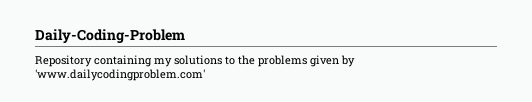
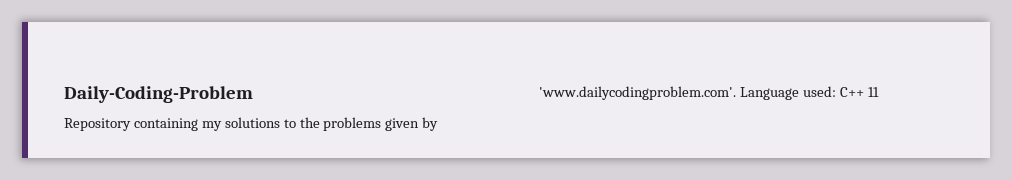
- Repository containing my solutions to the problems given by 'www.dailycodingproblem.com'
+ Repository containing my solutions to the problems given by 'www.dailycodingproblem.com'. Language used: C++ 11

